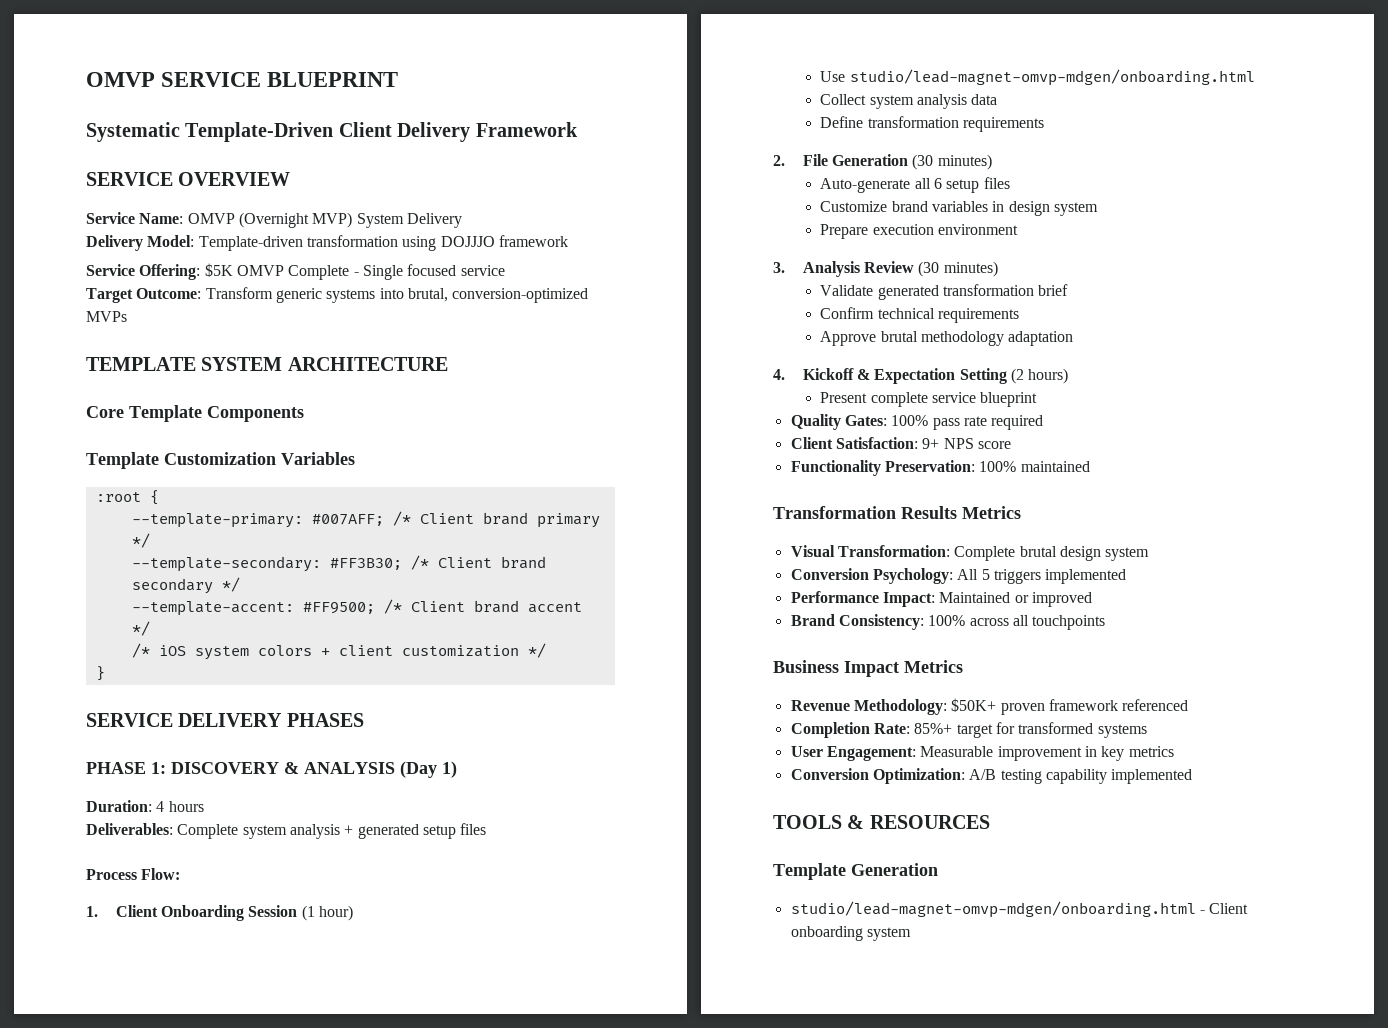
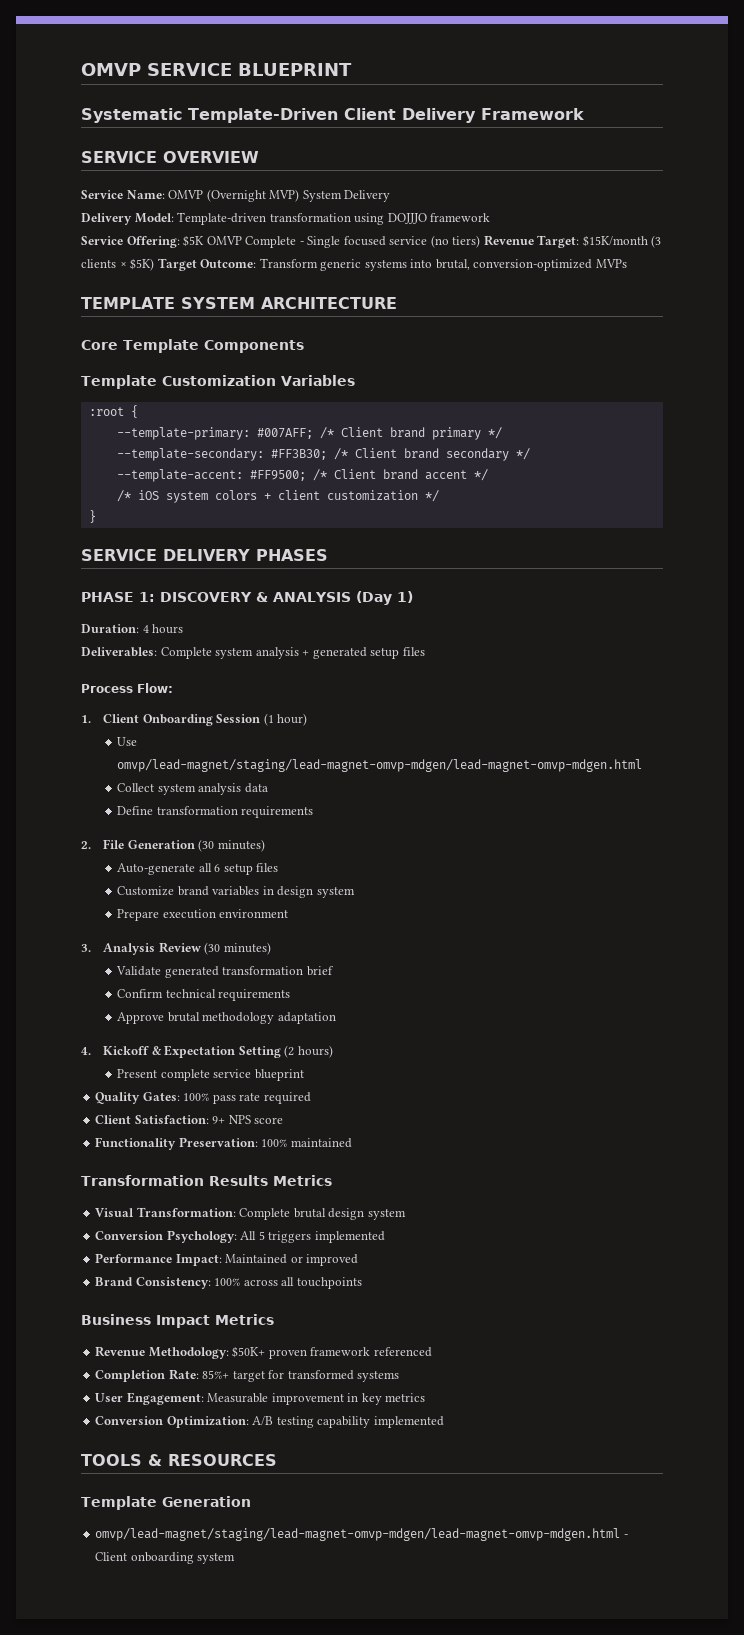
- Service Offering: $5K OMVP Complete - Single focused service
- Target Outcome: Transform generic systems into brutal, conversion-optimized MVPs
+ Service Offering: $5K OMVP Complete - Single focused service (no tiers) Revenue Target: $15K/month (3 clients × $5K) Target Outcome: Transform generic systems into brutal, conversion-optimized MVPs
- Use studio/lead-magnet-omvp-mdgen/onboarding.html
+ Use omvp/lead-magnet/staging/lead-magnet-omvp-mdgen/lead-magnet-omvp-mdgen.html
- studio/lead-magnet-omvp-mdgen/onboarding.html - Client onboarding system
+ omvp/lead-magnet/staging/lead-magnet-omvp-mdgen/lead-magnet-omvp-mdgen.html - Client onboarding system

